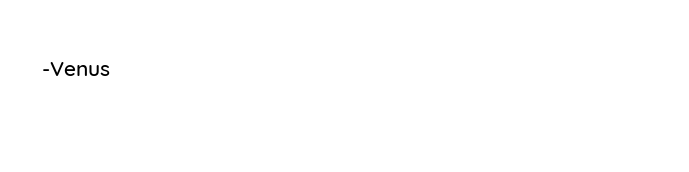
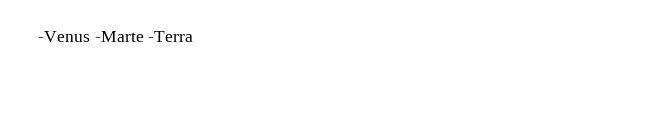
- -Venus
+ -Venus -Marte -Terra

